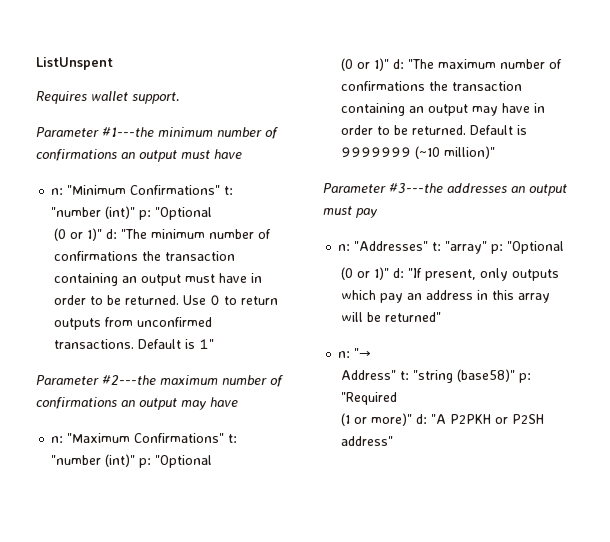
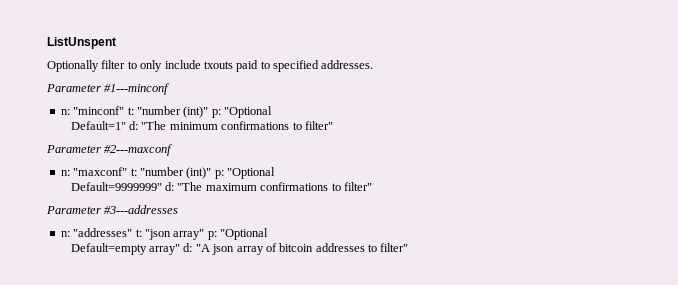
- Requires wallet support.
- Parameter #1---the minimum number of confirmations an output must have
- n: "Minimum Confirmations" t: "number (int)" p: "Optional
- (0 or 1)" d: "The minimum number of confirmations the transaction containing an output must have in order to be returned. Use 0 to return outputs from unconfirmed transactions. Default is 1"
- Parameter #2---the maximum number of confirmations an output may have
- n: "Maximum Confirmations" t: "number (int)" p: "Optional
- (0 or 1)" d: "The maximum number of confirmations the transaction containing an output may have in order to be returned. Default is 9999999 (~10 million)"
- Parameter #3---the addresses an output must pay
- n: "Addresses" t: "array" p: "Optional
- (0 or 1)" d: "If present, only outputs which pay an address in this array will be returned"
- n: "→
- Address" t: "string (base58)" p: "Required
- (1 or more)" d: "A P2PKH or P2SH address"
+ Optionally filter to only include txouts paid to specified addresses.
+ Parameter #1---minconf
+ n: "minconf" t: "number (int)" p: "Optional
+ Default=1" d: "The minimum confirmations to filter"
+ Parameter #2---maxconf
+ n: "maxconf" t: "number (int)" p: "Optional
+ Default=9999999" d: "The maximum confirmations to filter"
+ Parameter #3---addresses
+ n: "addresses" t: "json array" p: "Optional
+ Default=empty array" d: "A json array of bitcoin addresses to filter"

